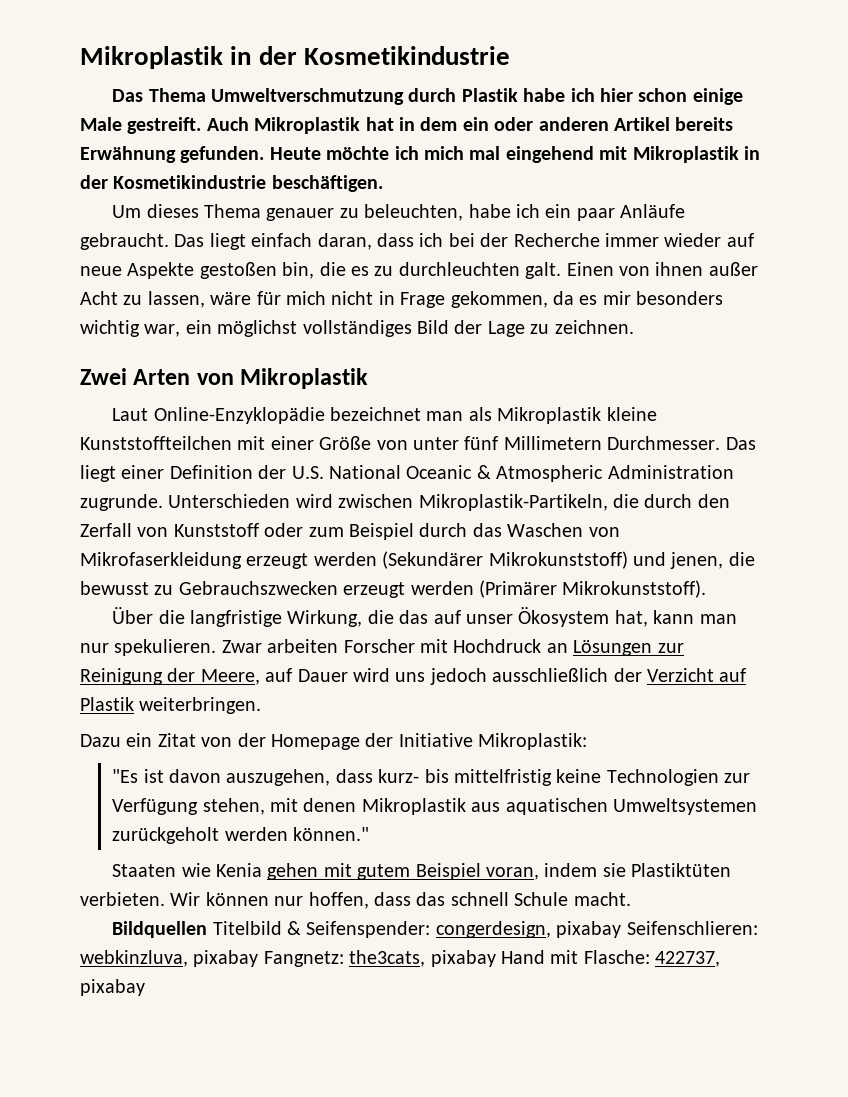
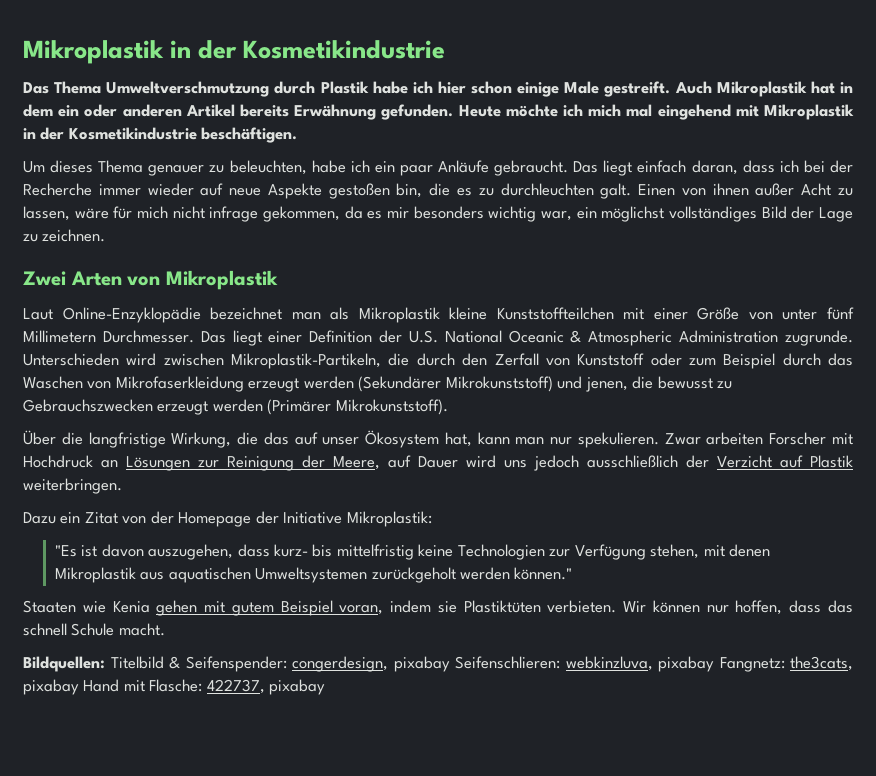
- Einen von ihnen außer Acht zu lassen, wäre für mich nicht in Frage gekommen, da es mir besonders wichtig war, ein möglichst vollständiges Bild der Lage zu zeichnen.
+ Einen von ihnen außer Acht zu lassen, wäre für mich nicht infrage gekommen, da es mir besonders wichtig war, ein möglichst vollständiges Bild der Lage zu zeichnen.
- Bildquellen Titelbild & Seifenspender: congerdesign, pixabay Seifenschlieren: webkinzluva, pixabay Fangnetz: the3cats, pixabay Hand mit Flasche: 422737, pixabay
+ Bildquellen: Titelbild & Seifenspender: congerdesign, pixabay Seifenschlieren: webkinzluva, pixabay Fangnetz: the3cats, pixabay Hand mit Flasche: 422737, pixabay

